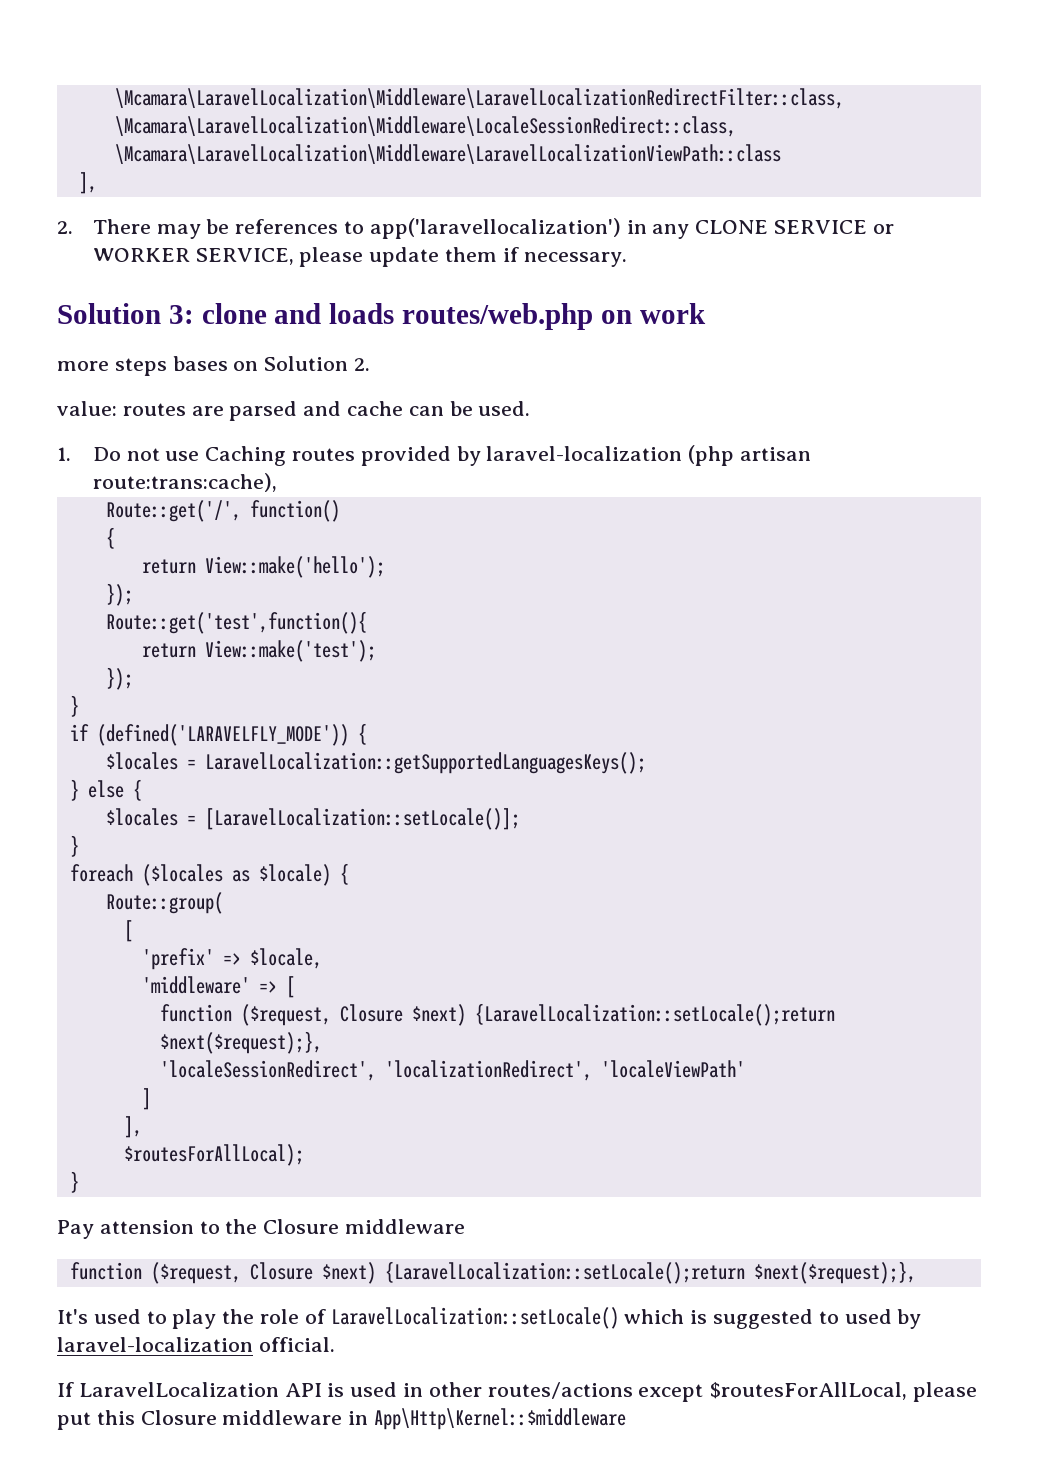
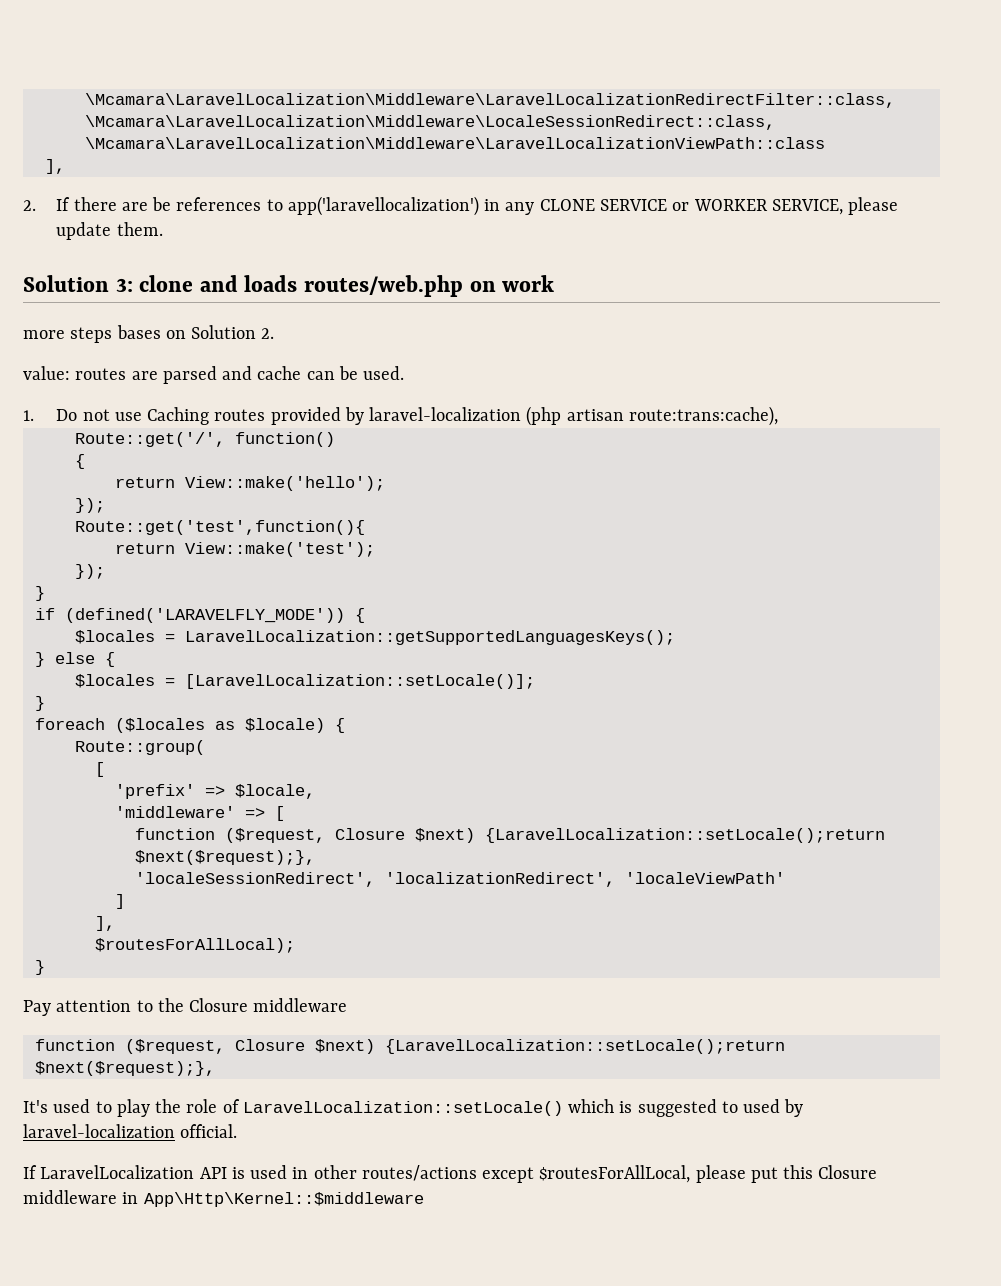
- 2. There may be references to app('laravellocalization') in any CLONE SERVICE or WORKER SERVICE, please update them if necessary.
+ 2. If there are be references to app('laravellocalization') in any CLONE SERVICE or WORKER SERVICE, please update them.
- Pay attension to the Closure middleware
+ Pay attention to the Closure middleware

